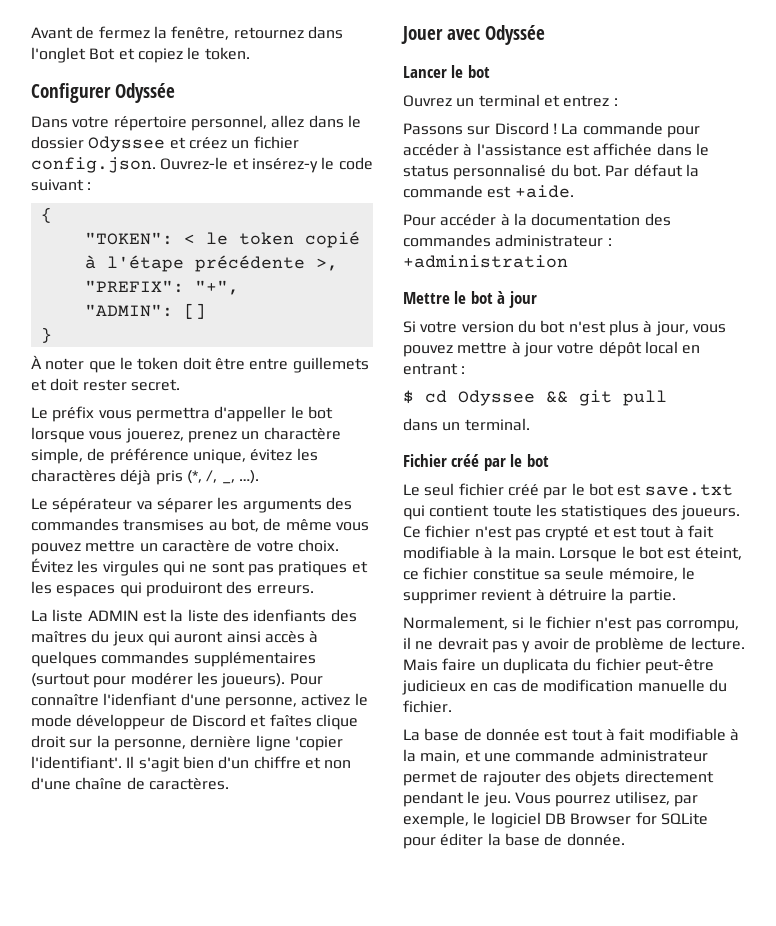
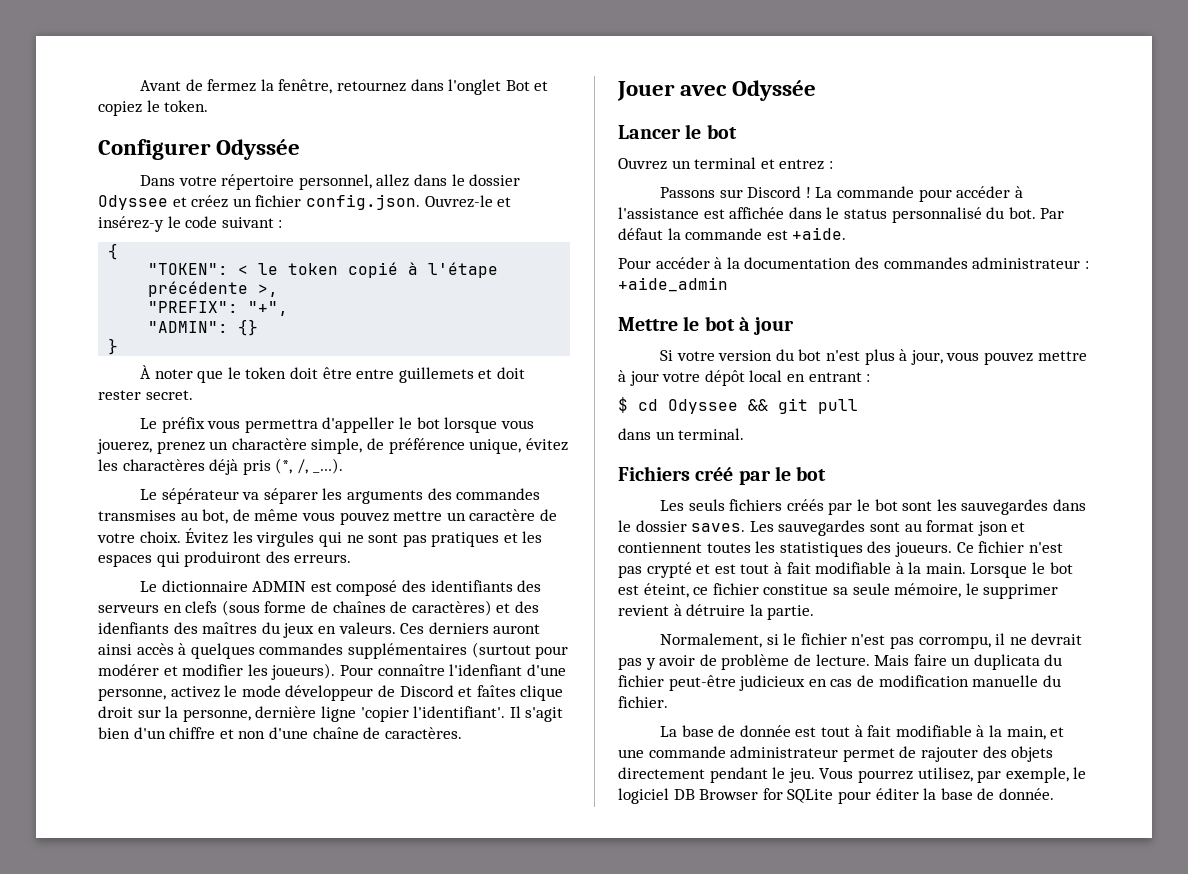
- "ADMIN": []
+ "ADMIN": {}
- Le préfix vous permettra d'appeller le bot lorsque vous jouerez, prenez un charactère simple, de préférence unique, évitez les charactères déjà pris (*, /, _, …).
+ Le préfix vous permettra d'appeller le bot lorsque vous jouerez, prenez un charactère simple, de préférence unique, évitez les charactères déjà pris (*, /, _…).
- La liste ADMIN est la liste des idenfiants des maîtres du jeux qui auront ainsi accès à quelques commandes supplémentaires (surtout pour modérer les joueurs).
+ Le dictionnaire ADMIN est composé des identifiants des serveurs en clefs (sous forme de chaînes de caractères) et des idenfiants des maîtres du jeux en valeurs. Ces derniers auront ainsi accès à quelques commandes supplémentaires (surtout pour modérer et modifier les joueurs).
- Pour accéder à la documentation des commandes administrateur : +administration
+ Pour accéder à la documentation des commandes administrateur : +aide_admin
- Fichier créé par le bot
+ Fichiers créé par le bot
- Le seul fichier créé par le bot est save.txt qui contient toute les statistiques des joueurs.
+ Les seuls fichiers créés par le bot sont les sauvegardes dans le dossier saves. Les sauvegardes sont au format json et contiennent toutes les statistiques des joueurs.

